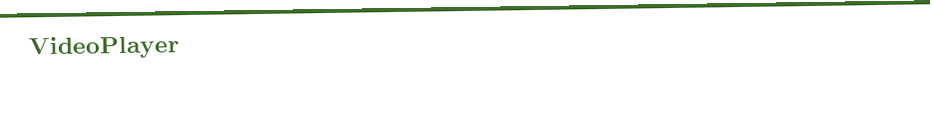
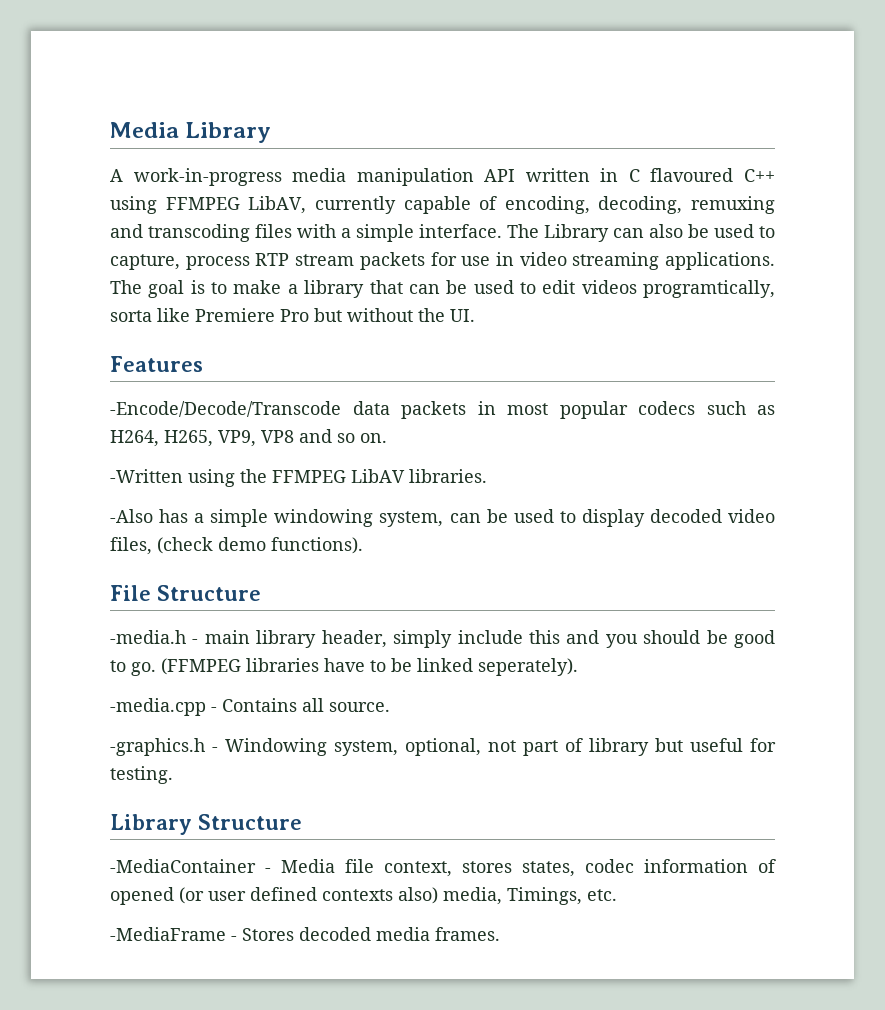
- VideoPlayer
+ Media Library
+ A work-in-progress media manipulation API written in C flavoured C++ using FFMPEG LibAV, currently capable of encoding, decoding, remuxing and transcoding files with a simple interface. The Library can also be used to capture, process RTP stream packets for use in video streaming applications. The goal is to make a library that can be used to edit videos programtically, sorta like Premiere Pro but without the UI.
+ Features
+ -Encode/Decode/Transcode data packets in most popular codecs such as H264, H265, VP9, VP8 and so on.
+ -Written using the FFMPEG LibAV libraries.
+ -Also has a simple windowing system, can be used to display decoded video files, (check demo functions).
+ File Structure
+ -media.h - main library header, simply include this and you should be good to go. (FFMPEG libraries have to be linked seperately).
+ -media.cpp - Contains all source.
+ -graphics.h - Windowing system, optional, not part of library but useful for testing.
+ Library Structure
+ -MediaContainer - Media file context, stores states, codec information of opened (or user defined contexts also) media, Timings, etc.
+ -MediaFrame - Stores decoded media frames.

